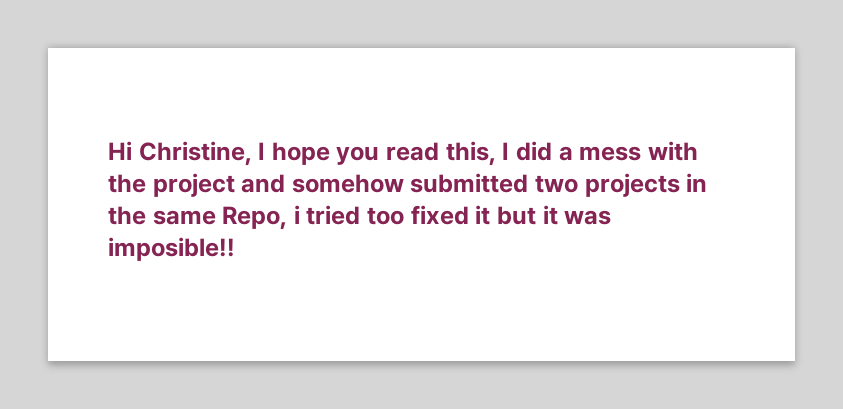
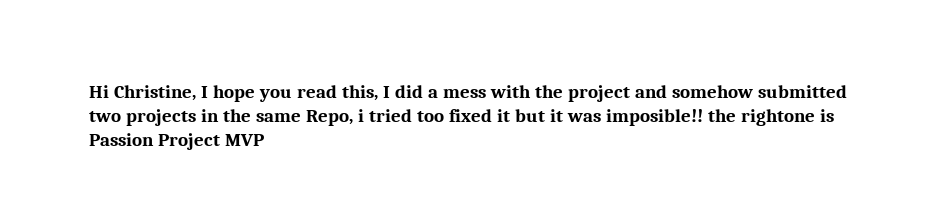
- Hi Christine, I hope you read this, I did a mess with the project and somehow submitted two projects in the same Repo, i tried too fixed it but it was imposible!!
+ Hi Christine, I hope you read this, I did a mess with the project and somehow submitted two projects in the same Repo, i tried too fixed it but it was imposible!! the rightone is Passion Project MVP

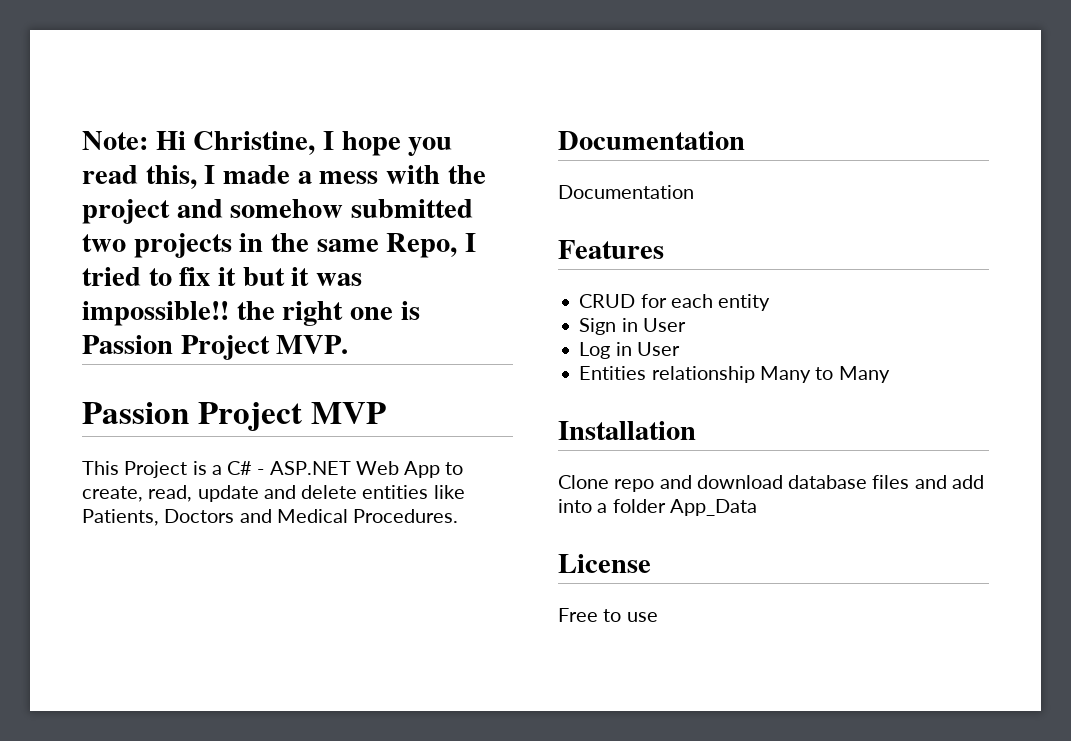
- Hi Christine, I hope you read this, I did a mess with the project and somehow submitted two projects in the same Repo, i tried too fixed it but it was imposible!! the rightone is Passion Project MVP
+ Note: Hi Christine, I hope you read this, I made a mess with the project and somehow submitted two projects in the same Repo, I tried to fix it but it was impossible!! the right one is Passion Project MVP.
+ Passion Project MVP
+ This Project is a C# - ASP.NET Web App to create, read, update and delete entities like Patients, Doctors and Medical Procedures.
+ Documentation
+ Documentation
+ Features
+ CRUD for each entity
+ Sign in User
+ Log in User
+ Entities relationship Many to Many
+ Installation
+ Clone repo and download database files and add into a folder App_Data
+ License
+ Free to use

